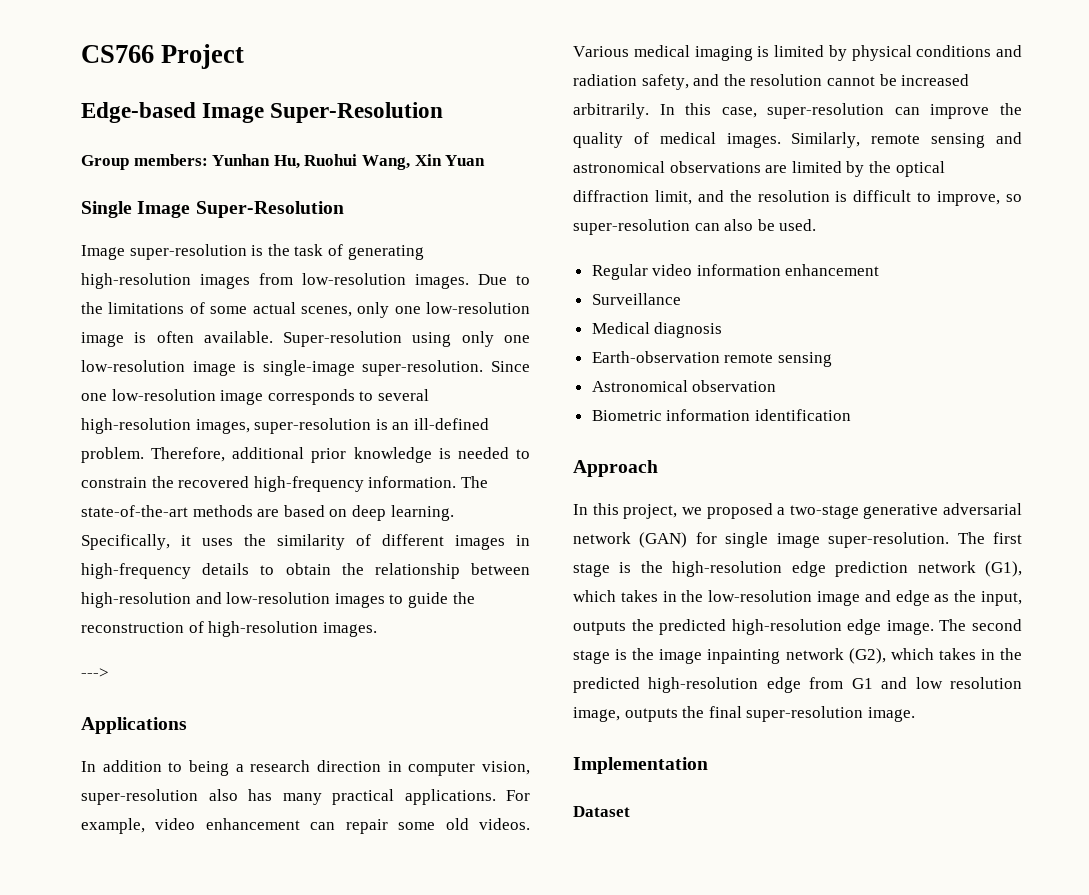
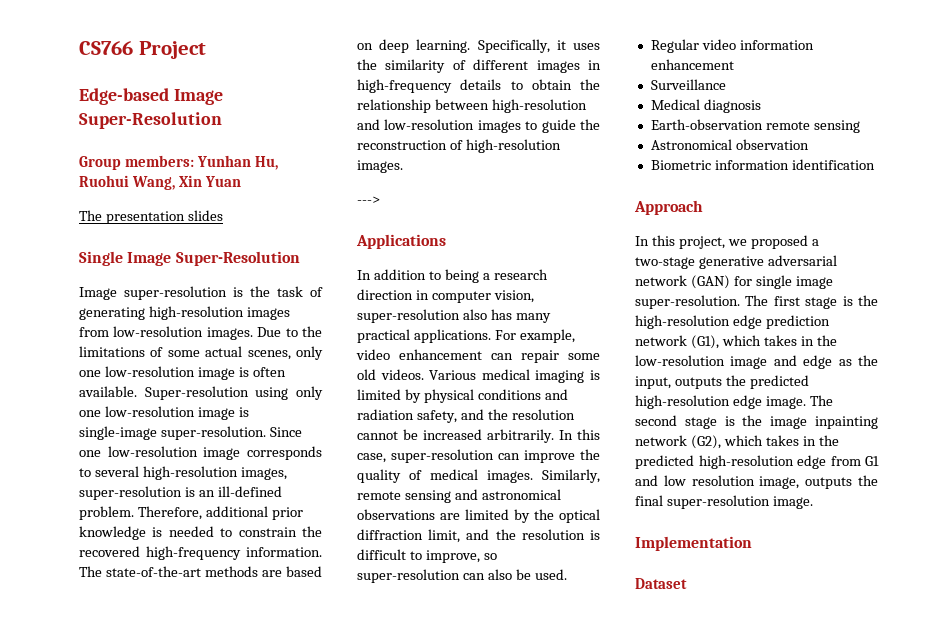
+ The presentation slides

